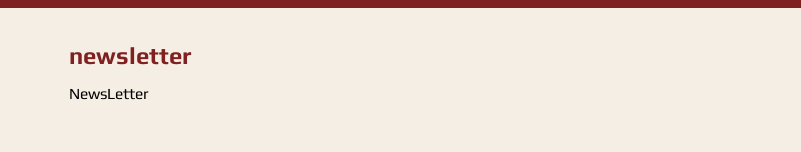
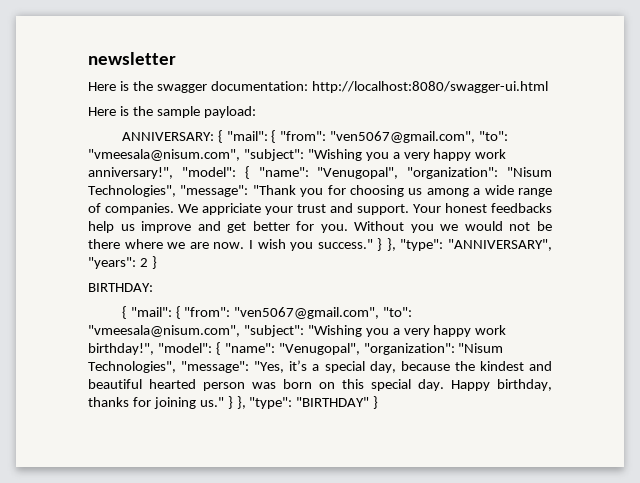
- NewsLetter
+ Here is the swagger documentation: http://localhost:8080/swagger-ui.html
+ Here is the sample payload:
+ ANNIVERSARY: { "mail": { "from": "ven5067@gmail.com", "to": "vmeesala@nisum.com", "subject": "Wishing you a very happy work anniversary!", "model": { "name": "Venugopal", "organization": "Nisum Technologies", "message": "Thank you for choosing us among a wide range of companies. We appriciate your trust and support. Your honest feedbacks help us improve and get better for you. Without you we would not be there where we are now. I wish you success." } }, "type": "ANNIVERSARY", "years": 2 }
+ BIRTHDAY:
+ { "mail": { "from": "ven5067@gmail.com", "to": "vmeesala@nisum.com", "subject": "Wishing you a very happy work birthday!", "model": { "name": "Venugopal", "organization": "Nisum Technologies", "message": "Yes, it’s a special day, because the kindest and beautiful hearted person was born on this special day. Happy birthday, thanks for joining us." } }, "type": "BIRTHDAY" }

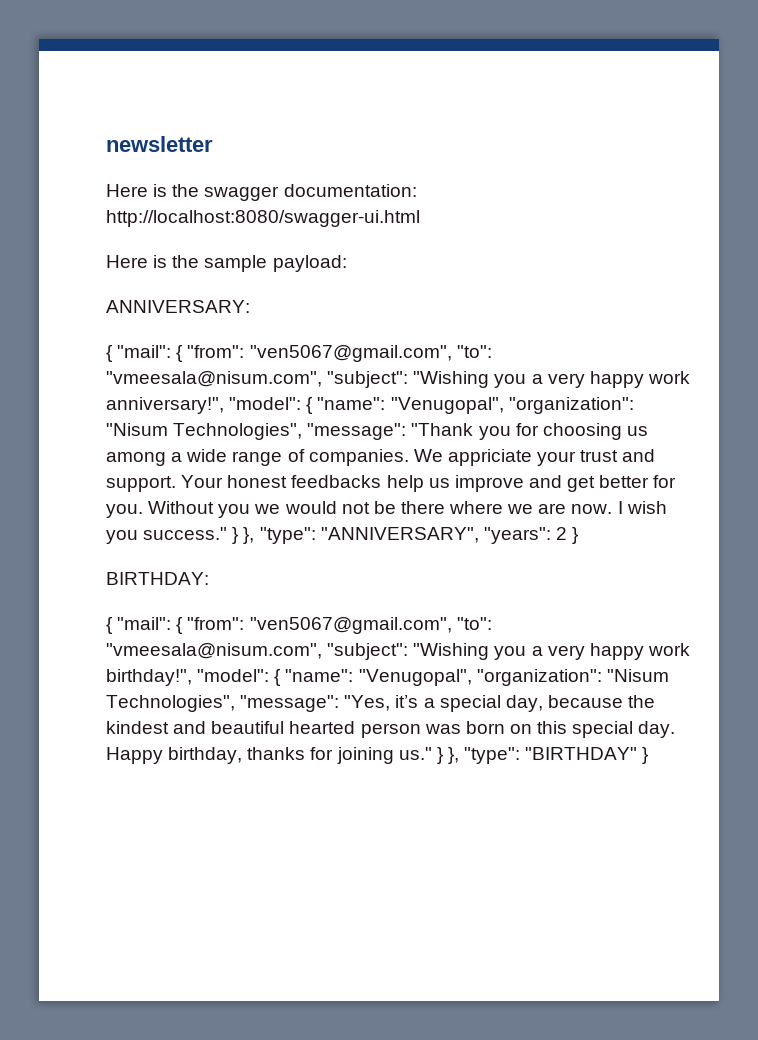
- ANNIVERSARY: { "mail": { "from": "ven5067@gmail.com", "to": "vmeesala@nisum.com", "subject": "Wishing you a very happy work anniversary!", "model": { "name": "Venugopal", "organization": "Nisum Technologies", "message": "Thank you for choosing us among a wide range of companies.
+ ANNIVERSARY:
+ { "mail": { "from": "ven5067@gmail.com", "to": "vmeesala@nisum.com", "subject": "Wishing you a very happy work anniversary!", "model": { "name": "Venugopal", "organization": "Nisum Technologies", "message": "Thank you for choosing us among a wide range of companies.

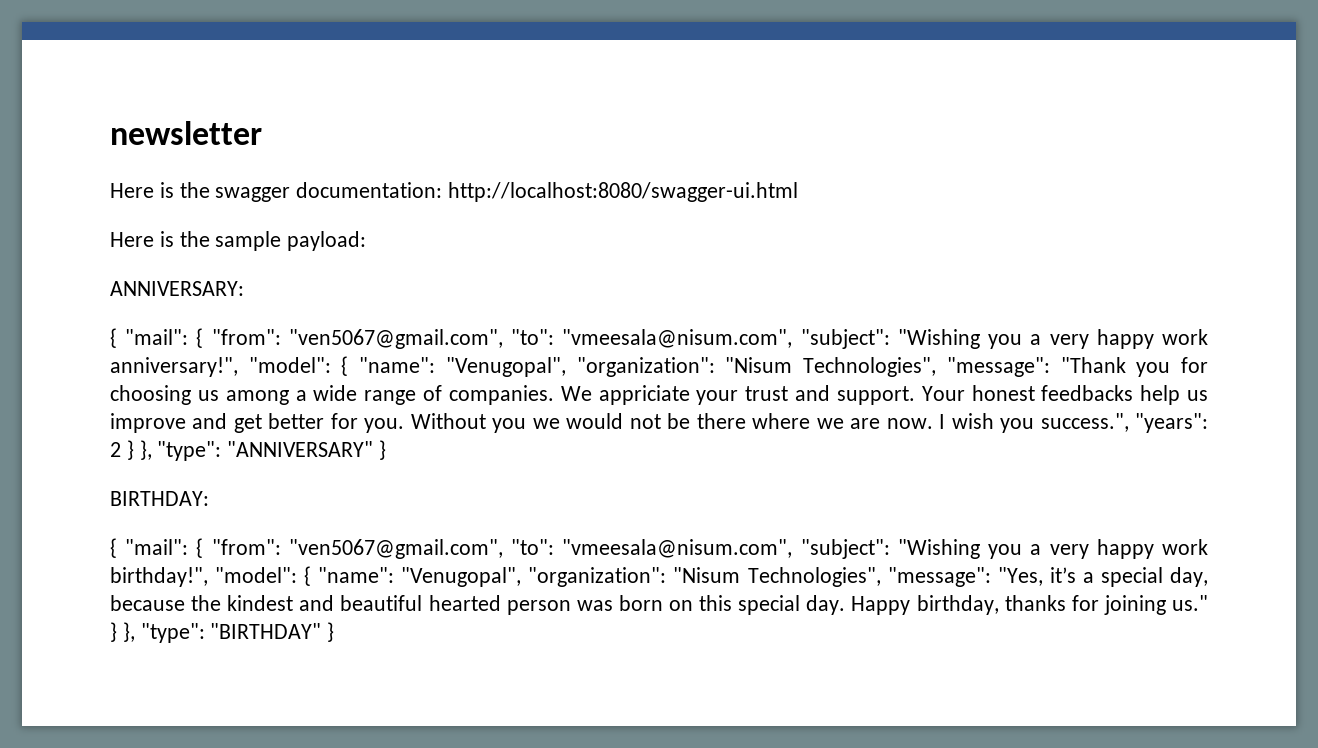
- I wish you success." } }, "type": "ANNIVERSARY", "years": 2 }
+ I wish you success.", "years": 2 } }, "type": "ANNIVERSARY" }

